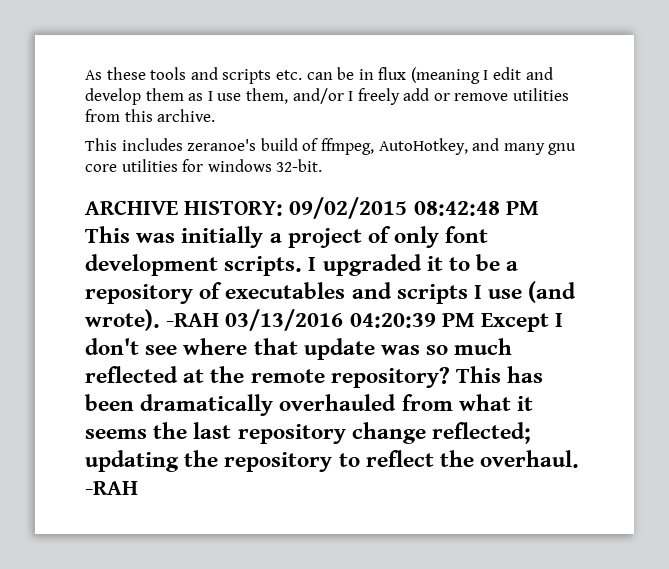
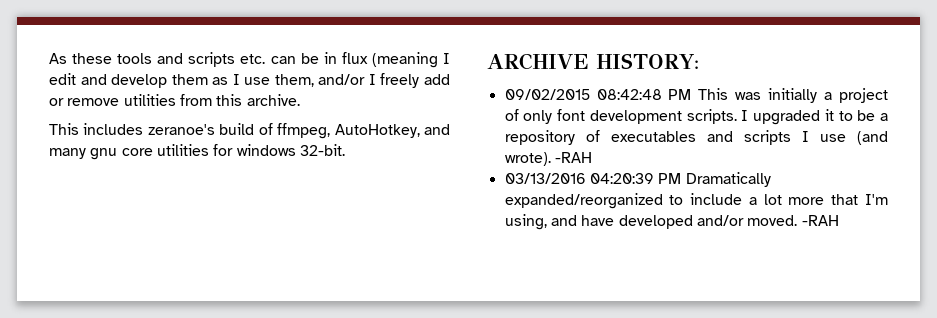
- ARCHIVE HISTORY: 09/02/2015 08:42:48 PM This was initially a project of only font development scripts.
+ ARCHIVE HISTORY:
+ 09/02/2015 08:42:48 PM This was initially a project of only font development scripts.
- I upgraded it to be a repository of executables and scripts I use (and wrote). -RAH 03/13/2016 04:20:39 PM Except I don't see where that update was so much reflected at the remote repository? This has been dramatically overhauled from what it seems the last repository change reflected; updating the repository to reflect the overhaul.
+ I upgraded it to be a repository of executables and scripts I use (and wrote). -RAH
+ 03/13/2016 04:20:39 PM Dramatically expanded/reorganized to include a lot more that I'm using, and have developed and/or moved.

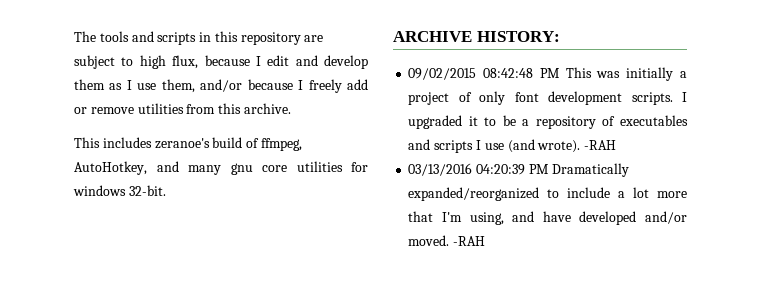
- As these tools and scripts etc. can be in flux (meaning I edit and develop them as I use them, and/or I freely add or remove utilities from this archive.
+ The tools and scripts in this repository are subject to high flux, because I edit and develop them as I use them, and/or because I freely add or remove utilities from this archive.

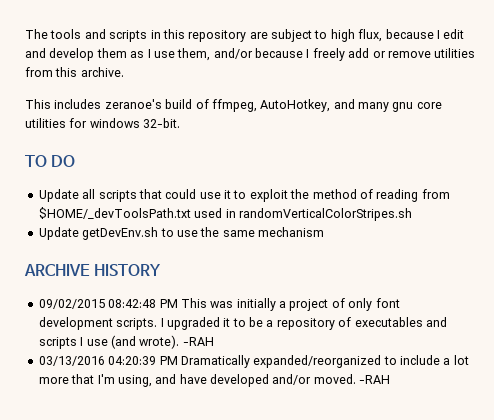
+ TO DO
+ Update all scripts that could use it to exploit the method of reading from $HOME/_devToolsPath.txt used in randomVerticalColorStripes.sh
+ Update getDevEnv.sh to use the same mechanism
- ARCHIVE HISTORY:
+ ARCHIVE HISTORY

